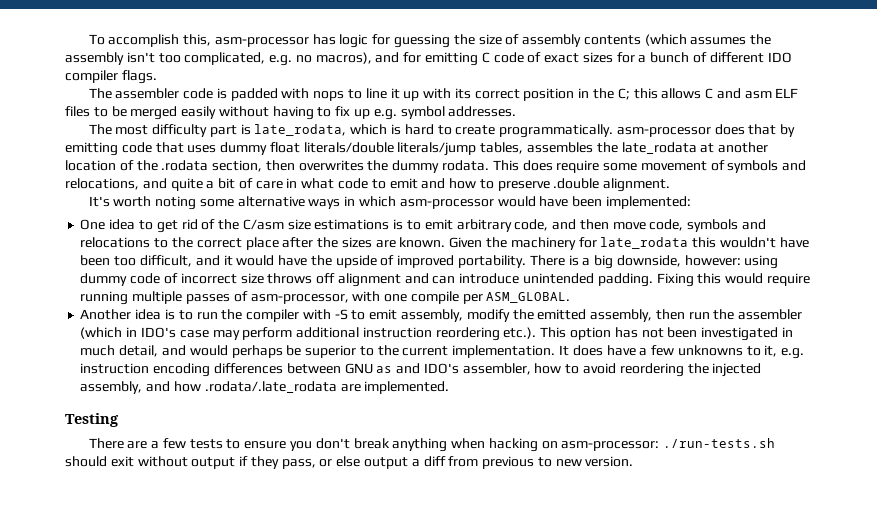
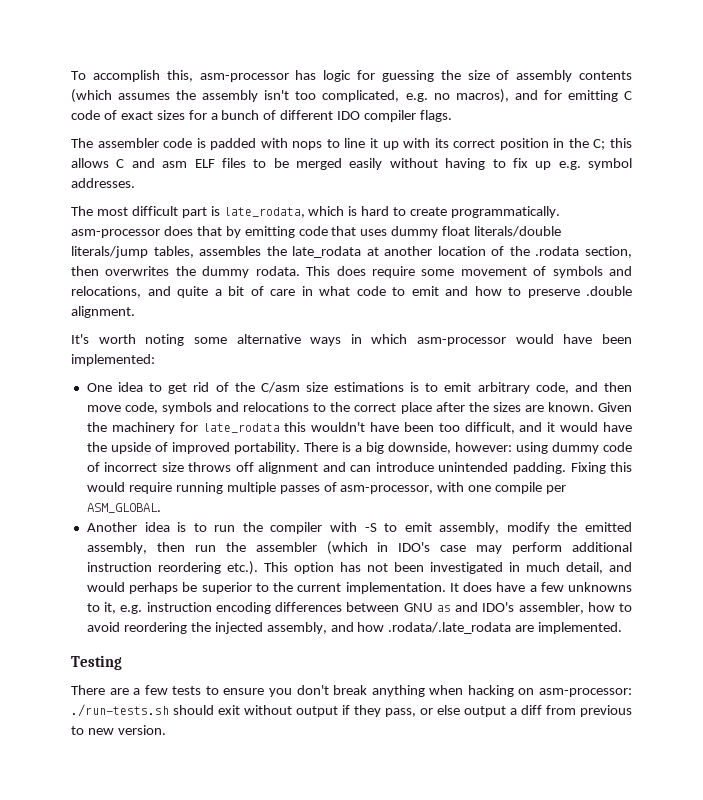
- The most difficulty part is late_rodata, which is hard to create programmatically. asm-processor does that by emitting code that uses dummy float literals/double literals/jump tables, assembles the late_rodata at another location of the .rodata section, then overwrites the dummy rodata.
+ The most difficult part is late_rodata, which is hard to create programmatically. asm-processor does that by emitting code that uses dummy float literals/double literals/jump tables, assembles the late_rodata at another location of the .rodata section, then overwrites the dummy rodata.

